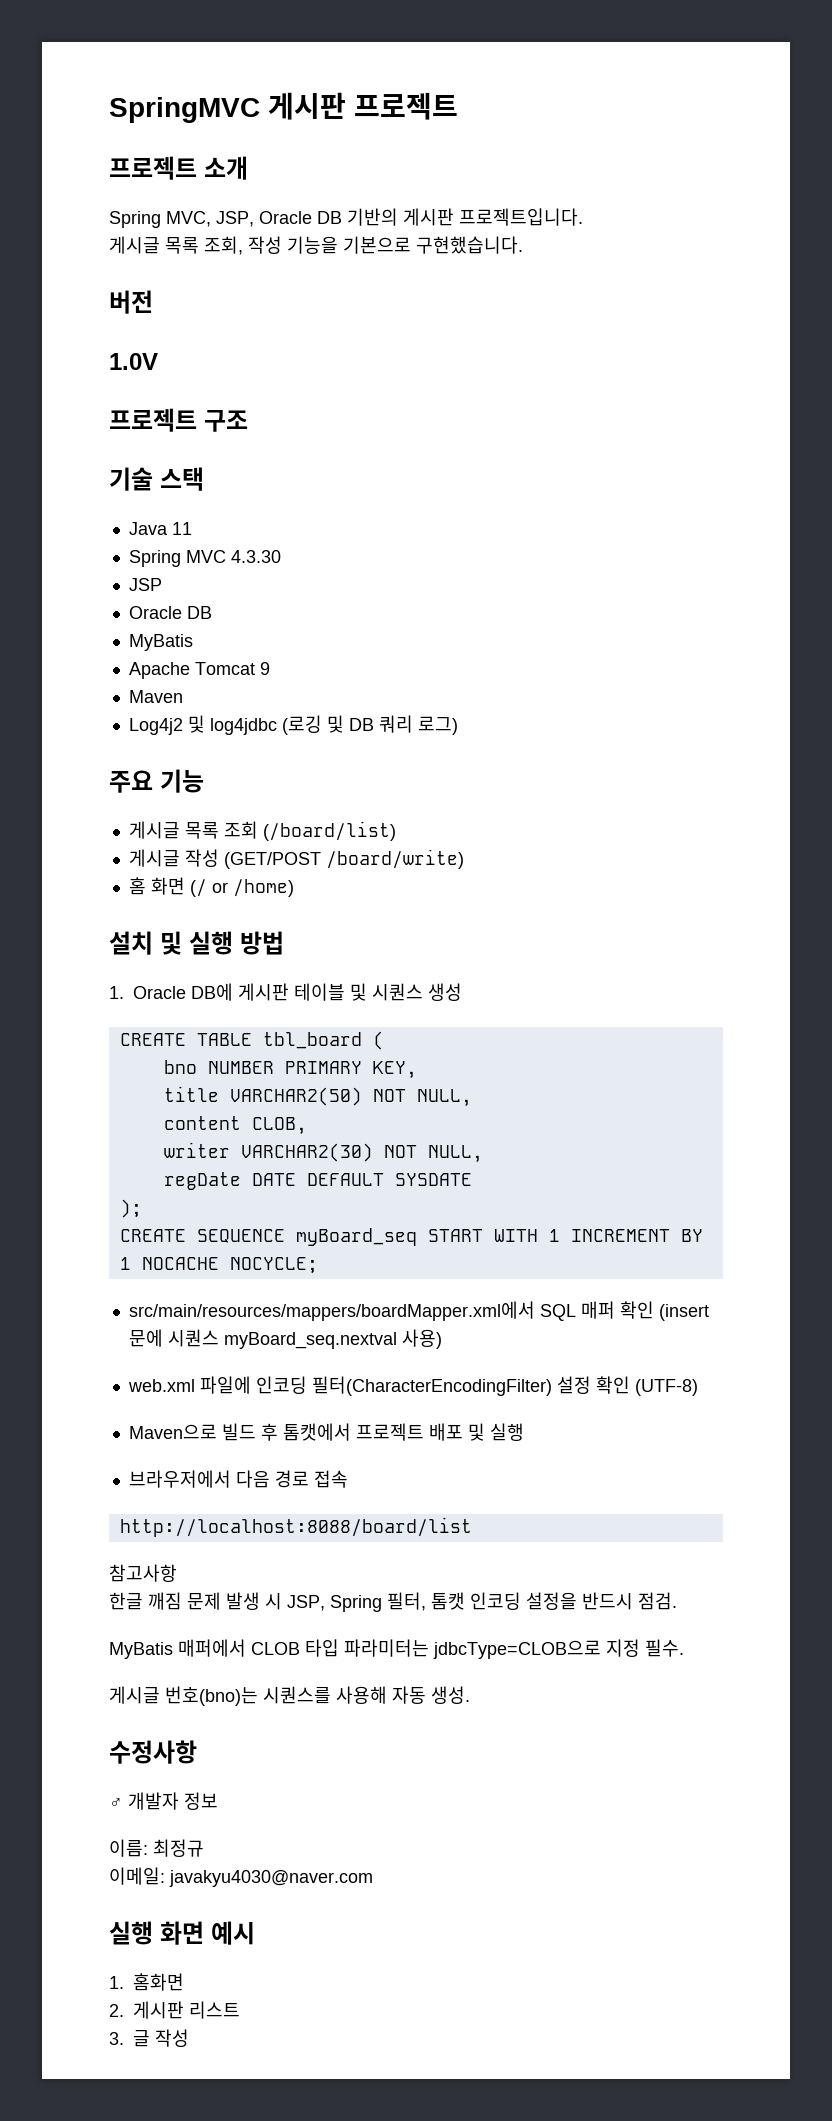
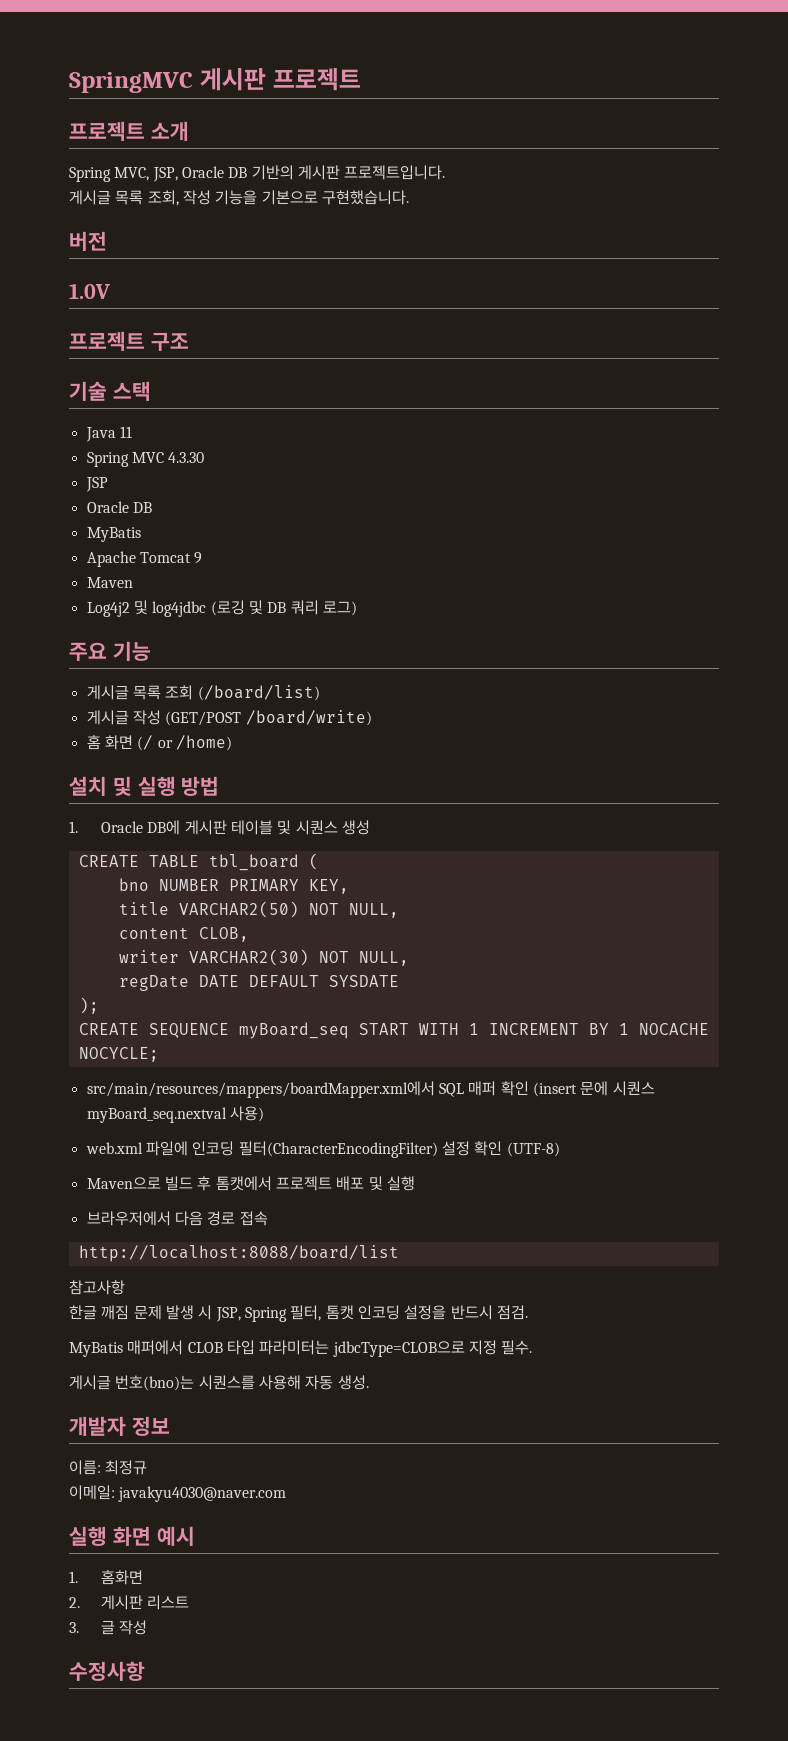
- 수정사항
- ♂ 개발자 정보
+ 개발자 정보
+ 수정사항

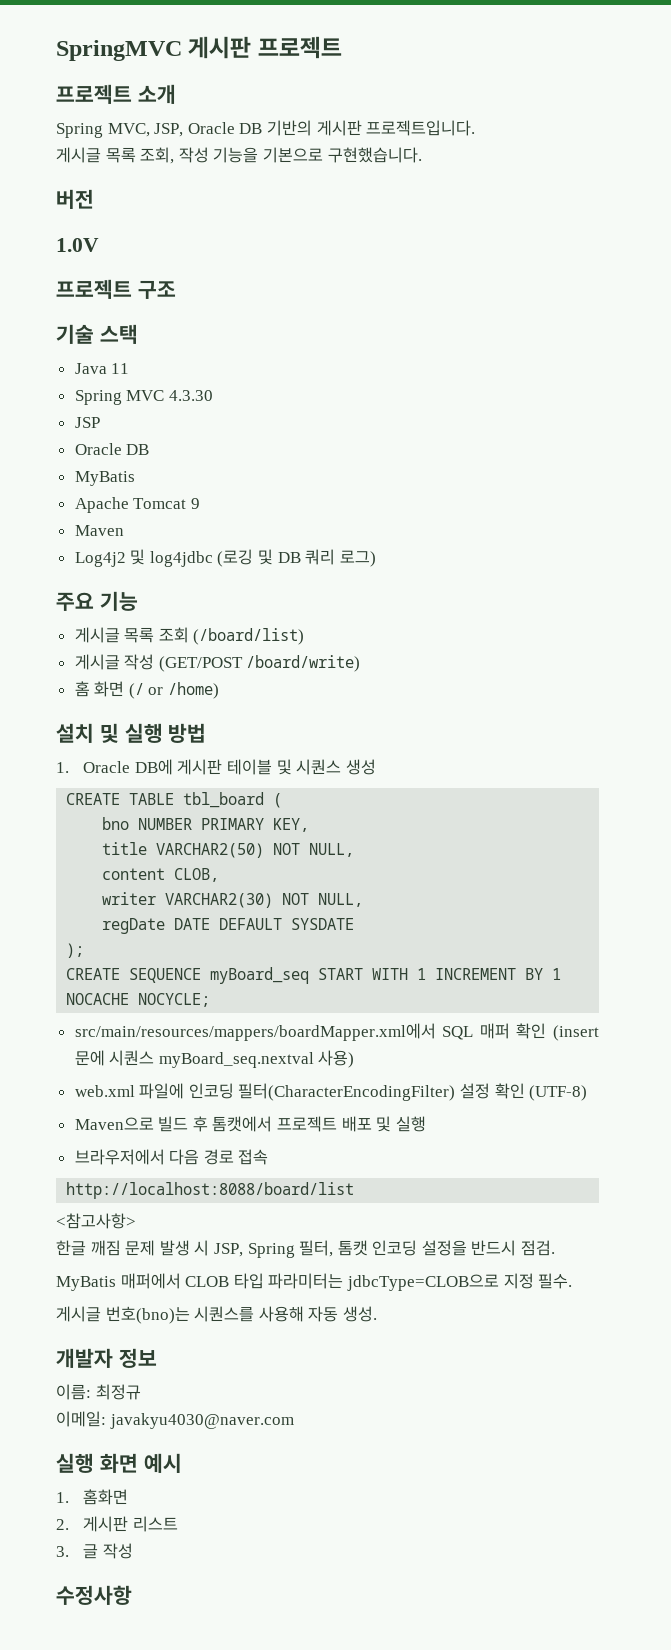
- 참고사항
+ <참고사항>

